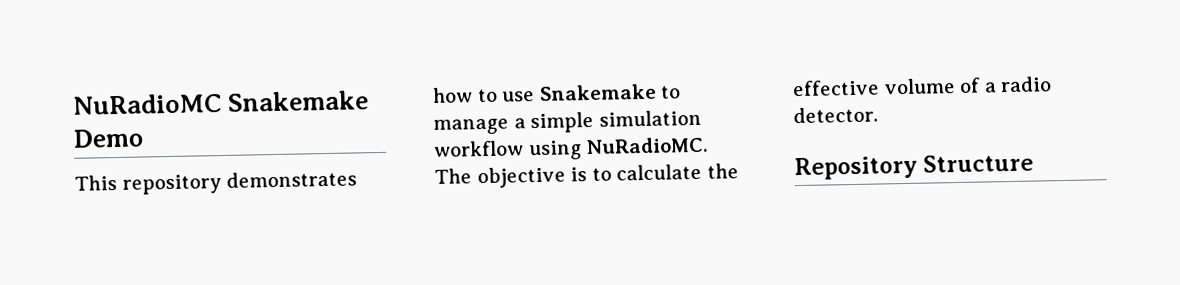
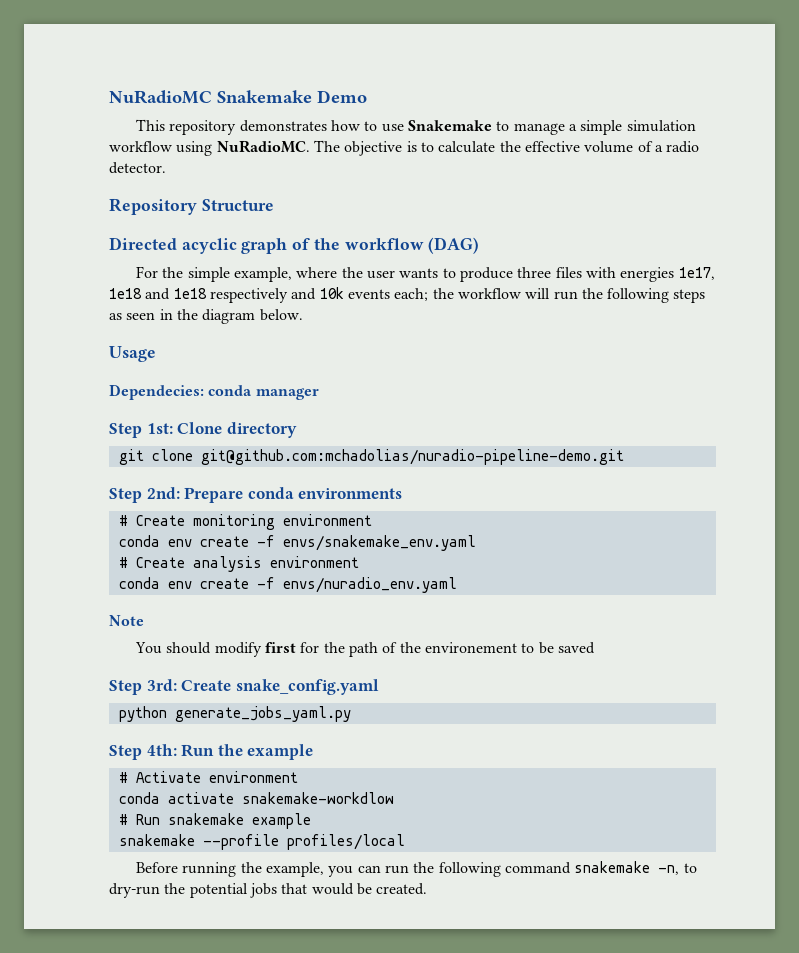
+ Directed acyclic graph of the workflow (DAG)
+ For the simple example, where the user wants to produce three files with energies 1e17, 1e18 and 1e18 respectively and 10k events each; the workflow will run the following steps as seen in the diagram below.
+ Usage
+ Dependecies: conda manager
+ Step 1st: Clone directory
+ git clone git@github.com:mchadolias/nuradio-pipeline-demo.git
+ Step 2nd: Prepare conda environments
+ # Create monitoring environment
+ conda env create -f envs/snakemake_env.yaml
+ # Create analysis environment
+ conda env create -f envs/nuradio_env.yaml
+ Note
+ You should modify first for the path of the environement to be saved
+ Step 3rd: Create snake_config.yaml
+ python generate_jobs_yaml.py
+ Step 4th: Run the example
+ # Activate environment
+ conda activate snakemake-workdlow
+ # Run snakemake example
+ snakemake --profile profiles/local
+ Before running the example, you can run the following command snakemake -n, to dry-run the potential jobs that would be created.

